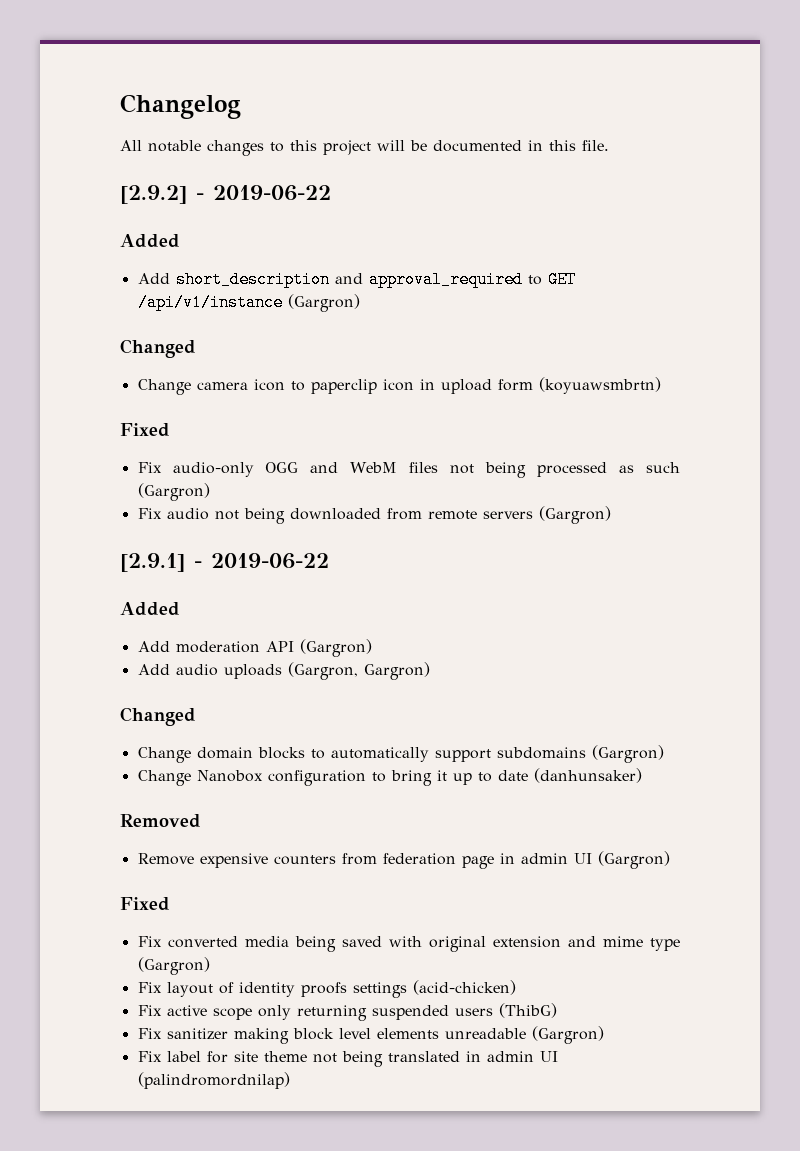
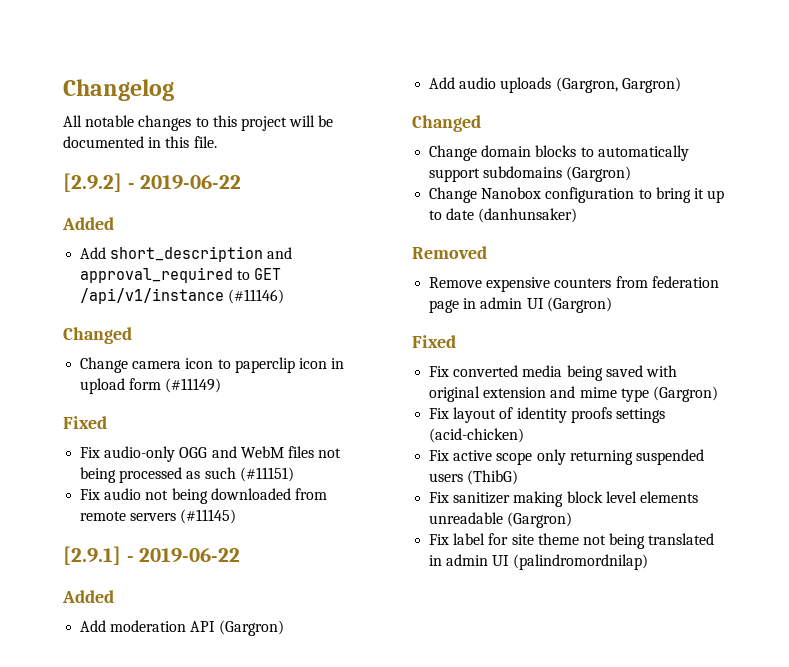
- Add short_description and approval_required to GET /api/v1/instance (Gargron)
+ Add short_description and approval_required to GET /api/v1/instance (#11146)
- Change camera icon to paperclip icon in upload form (koyuawsmbrtn)
+ Change camera icon to paperclip icon in upload form (#11149)
- Fix audio-only OGG and WebM files not being processed as such (Gargron)
+ Fix audio-only OGG and WebM files not being processed as such (#11151)
- Fix audio not being downloaded from remote servers (Gargron)
+ Fix audio not being downloaded from remote servers (#11145)

